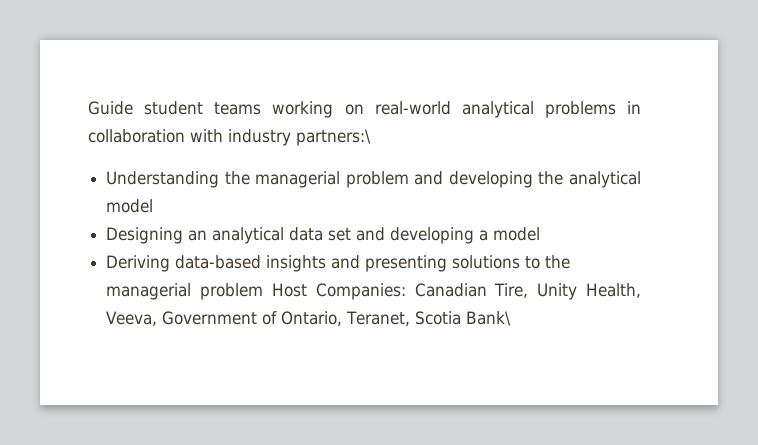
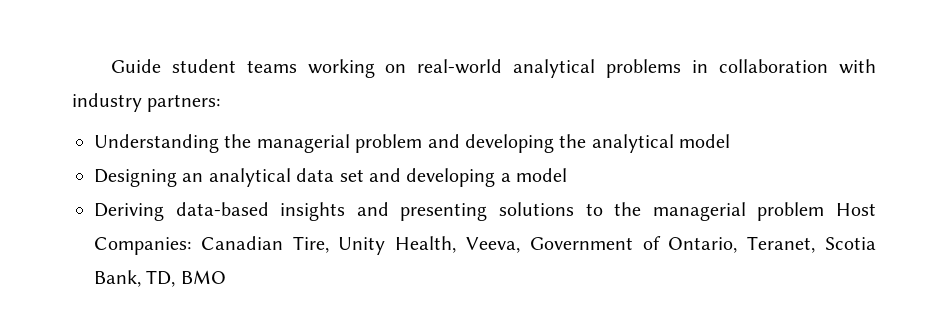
- Guide student teams working on real-world analytical problems in collaboration with industry partners:\
+ Guide student teams working on real-world analytical problems in collaboration with industry partners:
- Deriving data-based insights and presenting solutions to the managerial problem Host Companies: Canadian Tire, Unity Health, Veeva, Government of Ontario, Teranet, Scotia Bank\
+ Deriving data-based insights and presenting solutions to the managerial problem Host Companies: Canadian Tire, Unity Health, Veeva, Government of Ontario, Teranet, Scotia Bank, TD, BMO

